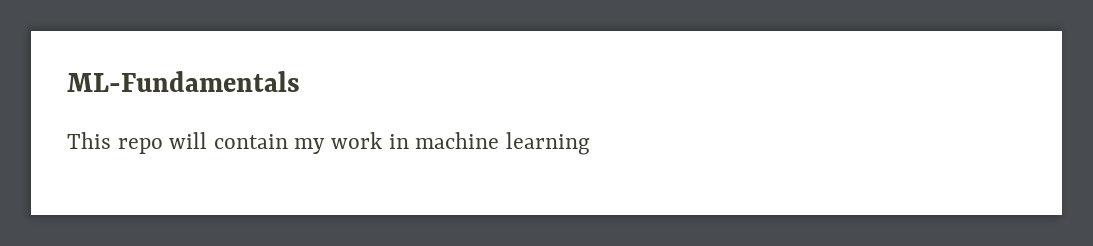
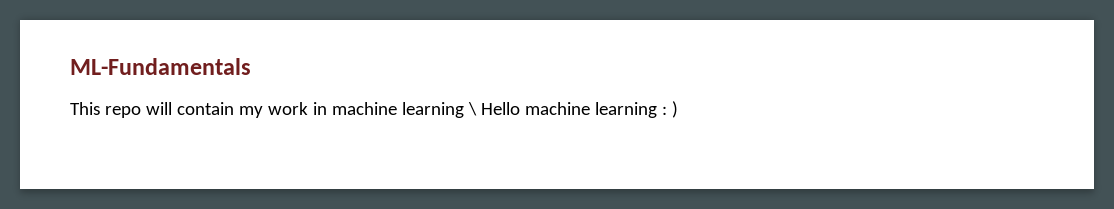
- This repo will contain my work in machine learning
+ This repo will contain my work in machine learning \ Hello machine learning : )

